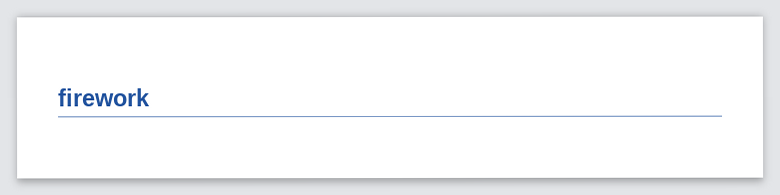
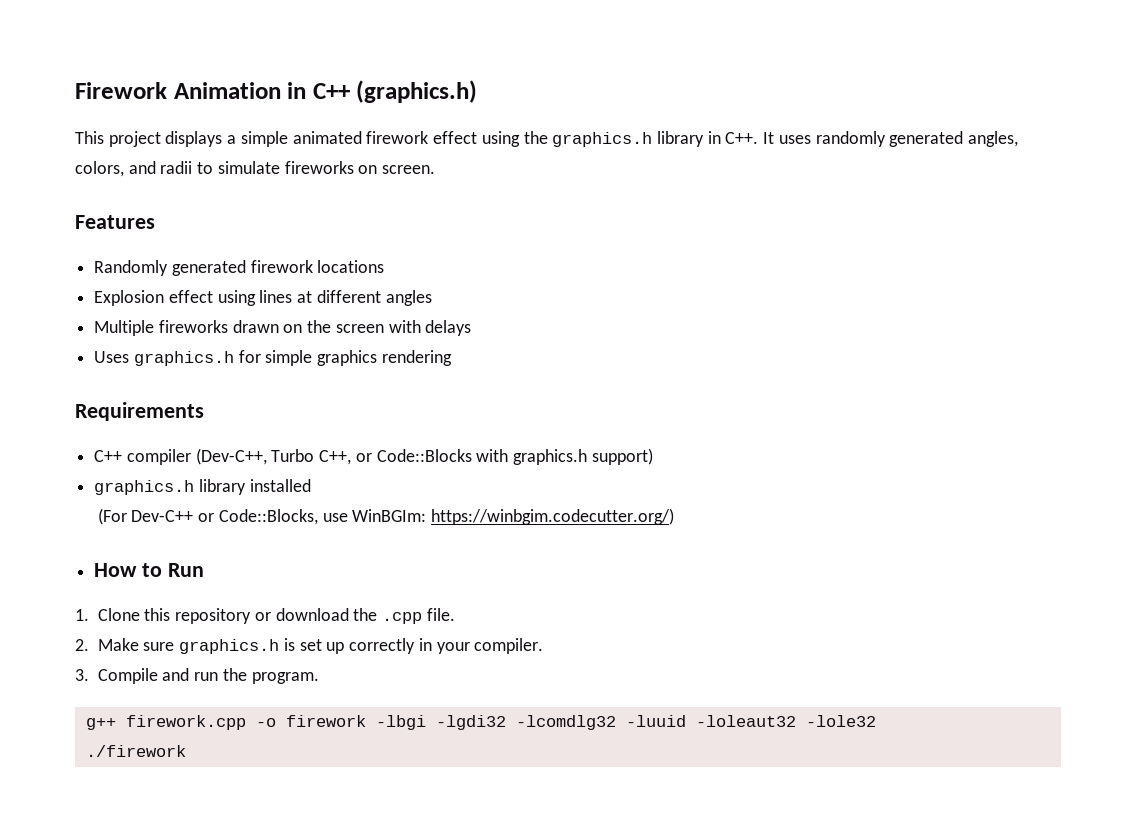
- firework
+ Firework Animation in C++ (graphics.h)
+ This project displays a simple animated firework effect using the graphics.h library in C++. It uses randomly generated angles, colors, and radii to simulate fireworks on screen.
+ Features
+ Randomly generated firework locations
+ Explosion effect using lines at different angles
+ Multiple fireworks drawn on the screen with delays
+ Uses graphics.h for simple graphics rendering
+ Requirements
+ C++ compiler (Dev-C++, Turbo C++, or Code::Blocks with graphics.h support)
+ graphics.h library installed
+ (For Dev-C++ or Code::Blocks, use WinBGIm: https://winbgim.codecutter.org/)
+ How to Run
+ 1. Clone this repository or download the .cpp file.
+ 2. Make sure graphics.h is set up correctly in your compiler.
+ 3. Compile and run the program.
+ g++ firework.cpp -o firework -lbgi -lgdi32 -lcomdlg32 -luuid -loleaut32 -lole32
+ ./firework

